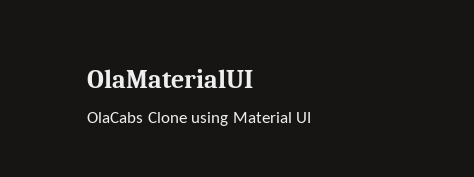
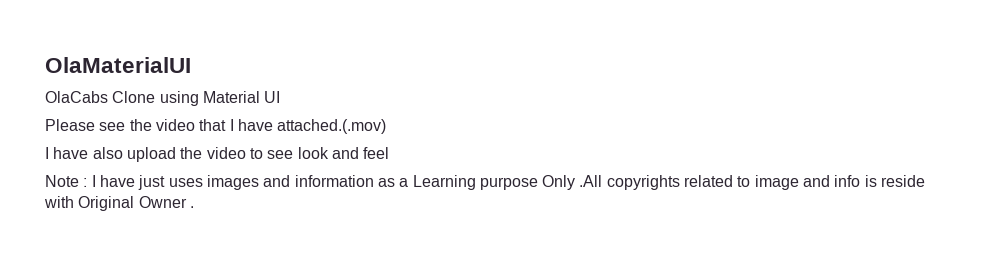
+ Please see the video that I have attached.(.mov)
+ I have also upload the video to see look and feel
+ Note : I have just uses images and information as a Learning purpose Only .All copyrights related to image and info is reside with Original Owner .

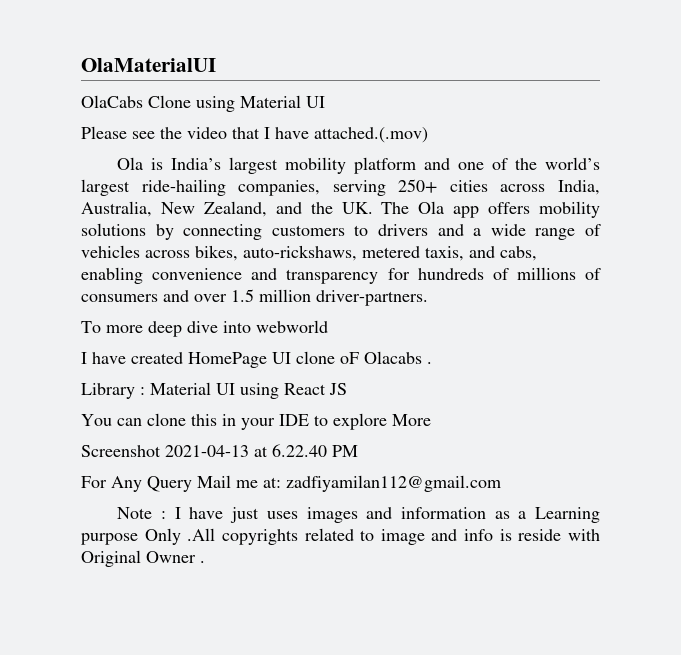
- I have also upload the video to see look and feel
+ Ola is India’s largest mobility platform and one of the world’s largest ride-hailing companies, serving 250+ cities across India, Australia, New Zealand, and the UK. The Ola app offers mobility solutions by connecting customers to drivers and a wide range of vehicles across bikes, auto-rickshaws, metered taxis, and cabs, enabling convenience and transparency for hundreds of millions of consumers and over 1.5 million driver-partners.
+ To more deep dive into webworld
+ I have created HomePage UI clone oF Olacabs .
+ Library : Material UI using React JS
+ You can clone this in your IDE to explore More
+ Screenshot 2021-04-13 at 6.22.40 PM
+ For Any Query Mail me at: zadfiyamilan112@gmail.com

